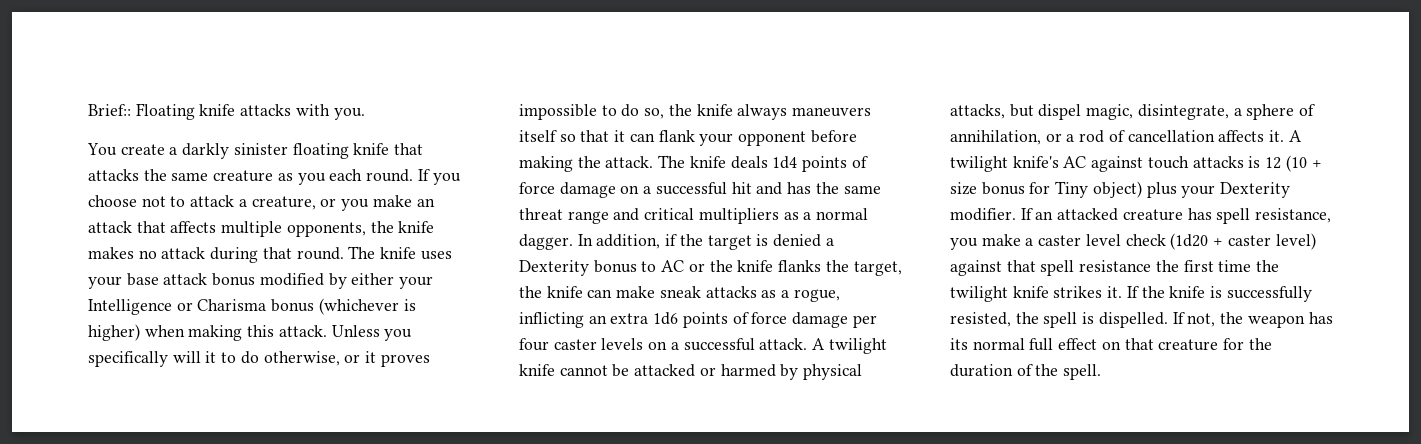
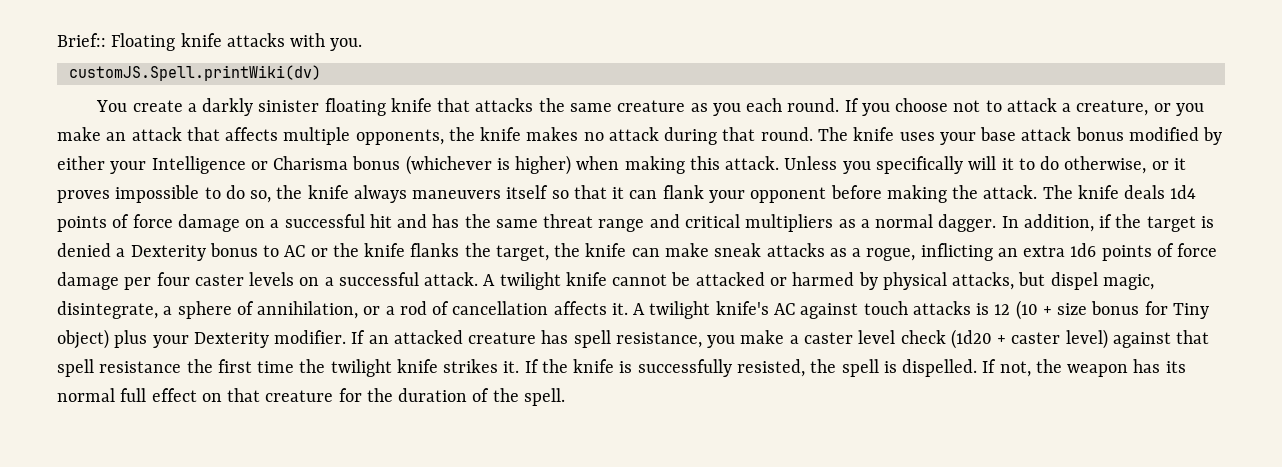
+ customJS.Spell.printWiki(dv)

